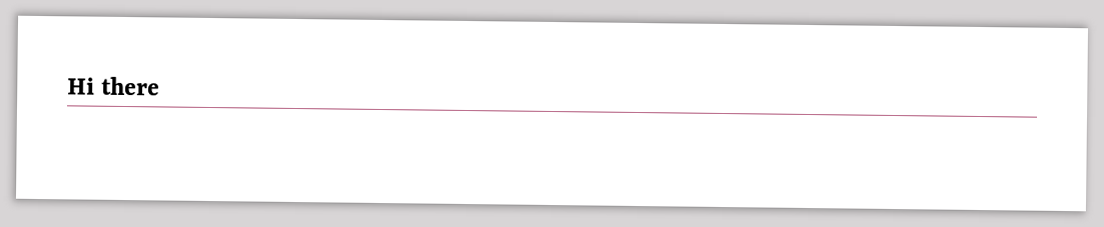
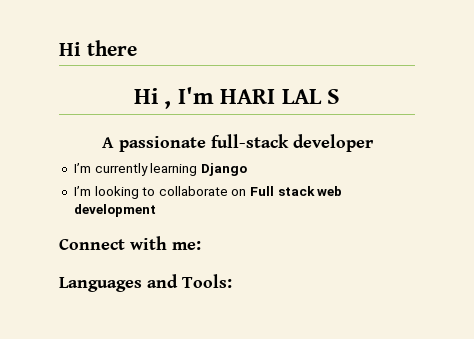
+ Hi , I'm HARI LAL S
+ A passionate full-stack developer
+ I’m currently learning Django
+ I’m looking to collaborate on Full stack web development
+ Connect with me:
+ Languages and Tools:

